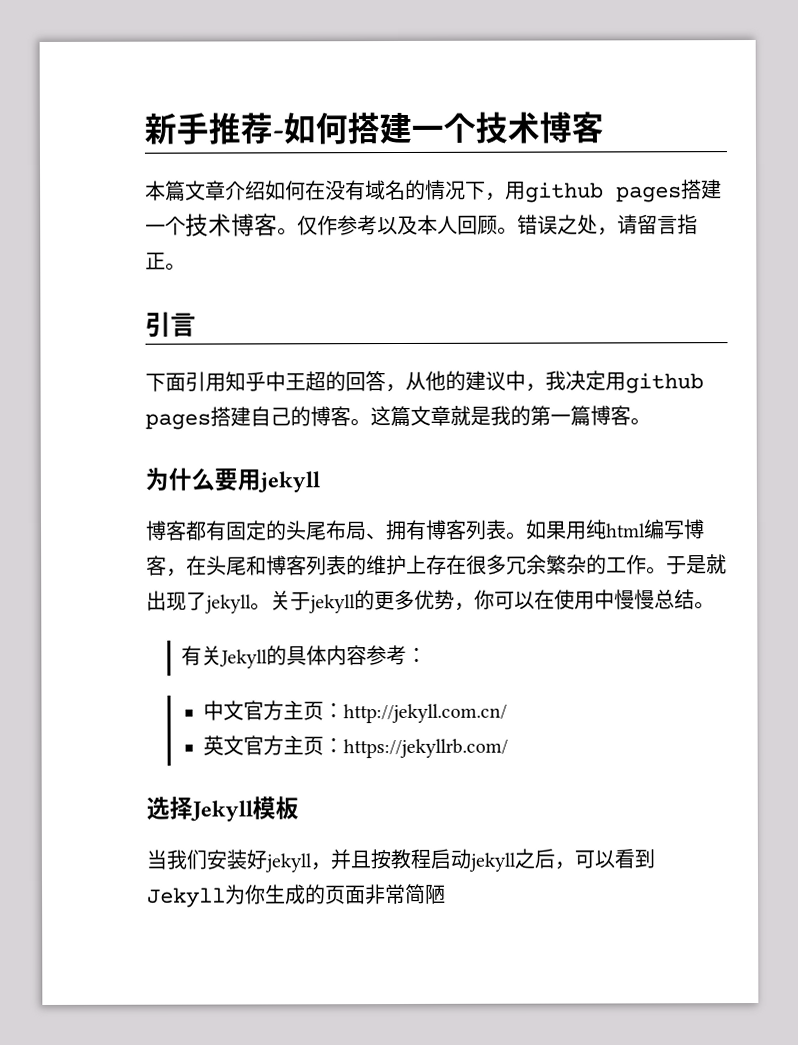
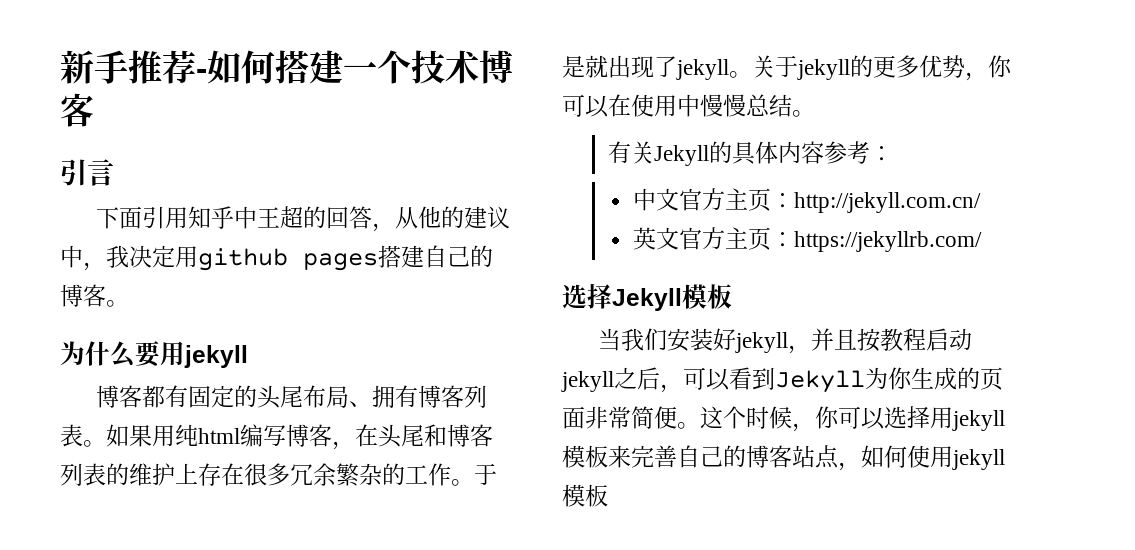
- 本篇文章介绍如何在没有域名的情况下，用github pages搭建一个技术博客。仅作参考以及本人回顾。错误之处，请留言指正。
- 这篇文章就是我的第一篇博客。
- 当我们安装好jekyll，并且按教程启动jekyll之后，可以看到Jekyll为你生成的页面非常简陋
+ 当我们安装好jekyll，并且按教程启动jekyll之后，可以看到Jekyll为你生成的页面非常简便。这个时候，你可以选择用jekyll模板来完善自己的博客站点，如何使用jekyll模板

